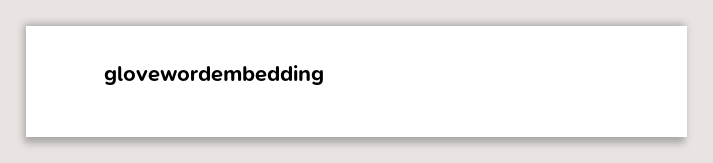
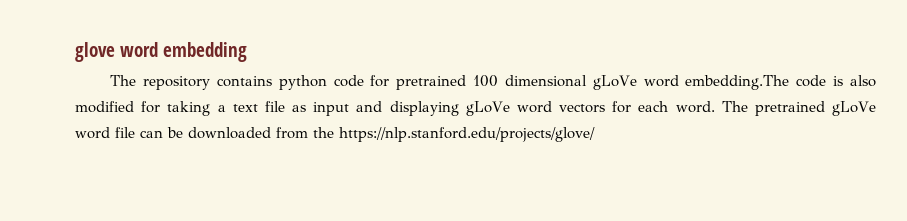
- glovewordembedding
+ glove word embedding
+ The repository contains python code for pretrained 100 dimensional gLoVe word embedding.The code is also modified for taking a text file as input and displaying gLoVe word vectors for each word. The pretrained gLoVe word file can be downloaded from the https://nlp.stanford.edu/projects/glove/

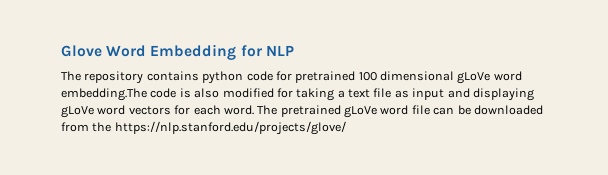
- glove word embedding
+ Glove Word Embedding for NLP

